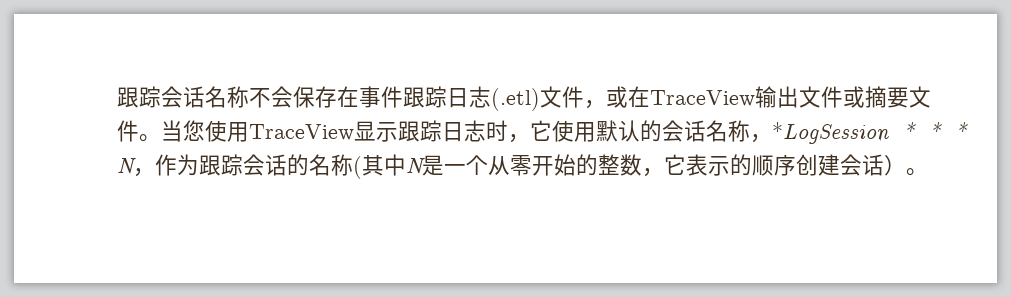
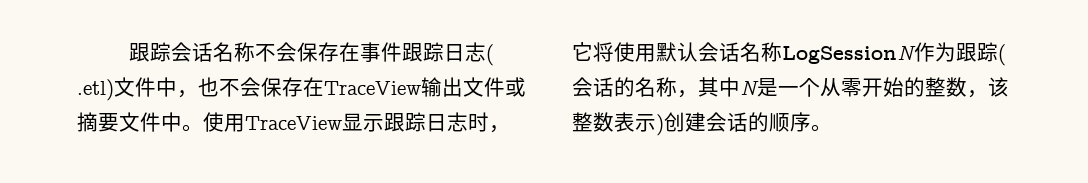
- 跟踪会话名称不会保存在事件跟踪日志(.etl)文件，或在TraceView输出文件或摘要文件。当您使用TraceView显示跟踪日志时，它使用默认的会话名称，*LogSession * * * N，作为跟踪会话的名称(其中N是一个从零开始的整数，它表示的顺序创建会话）。
+ 跟踪会话名称不会保存在事件跟踪日志( .etl)文件中，也不会保存在TraceView输出文件或摘要文件中。使用TraceView显示跟踪日志时，它将使用默认会话名称LogSessionN作为跟踪(会话的名称，其中N是一个从零开始的整数，该整数表示)创建会话的顺序。

